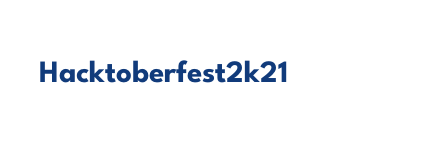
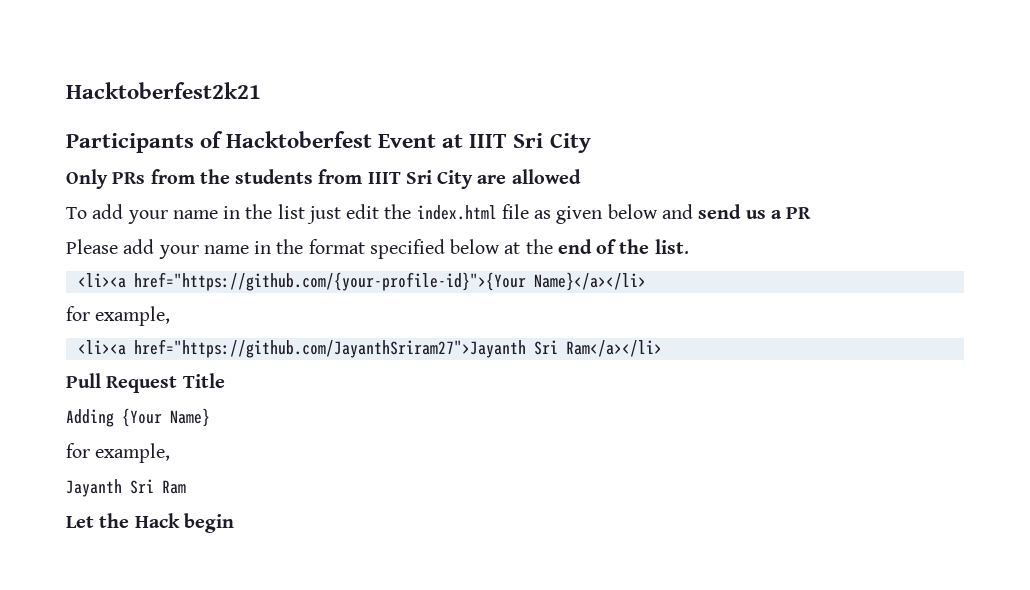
+ Participants of Hacktoberfest Event at IIIT Sri City
+ Only PRs from the students from IIIT Sri City are allowed
+ To add your name in the list just edit the index.html file as given below and send us a PR
+ Please add your name in the format specified below at the end of the list.
+ <li><a href="https://github.com/{your-profile-id}">{Your Name}</a></li>
+ for example,
+ <li><a href="https://github.com/JayanthSriram27">Jayanth Sri Ram</a></li>
+ Pull Request Title
+ Adding {Your Name}
+ for example,
+ Jayanth Sri Ram
+ Let the Hack begin

